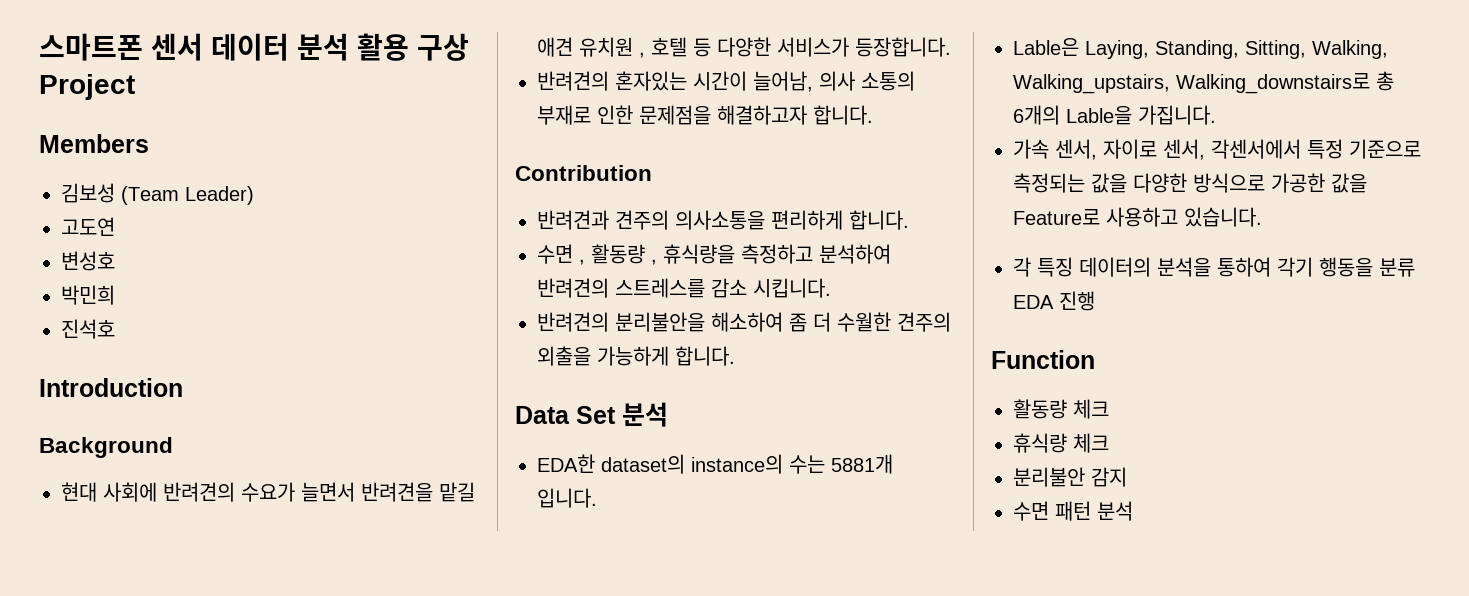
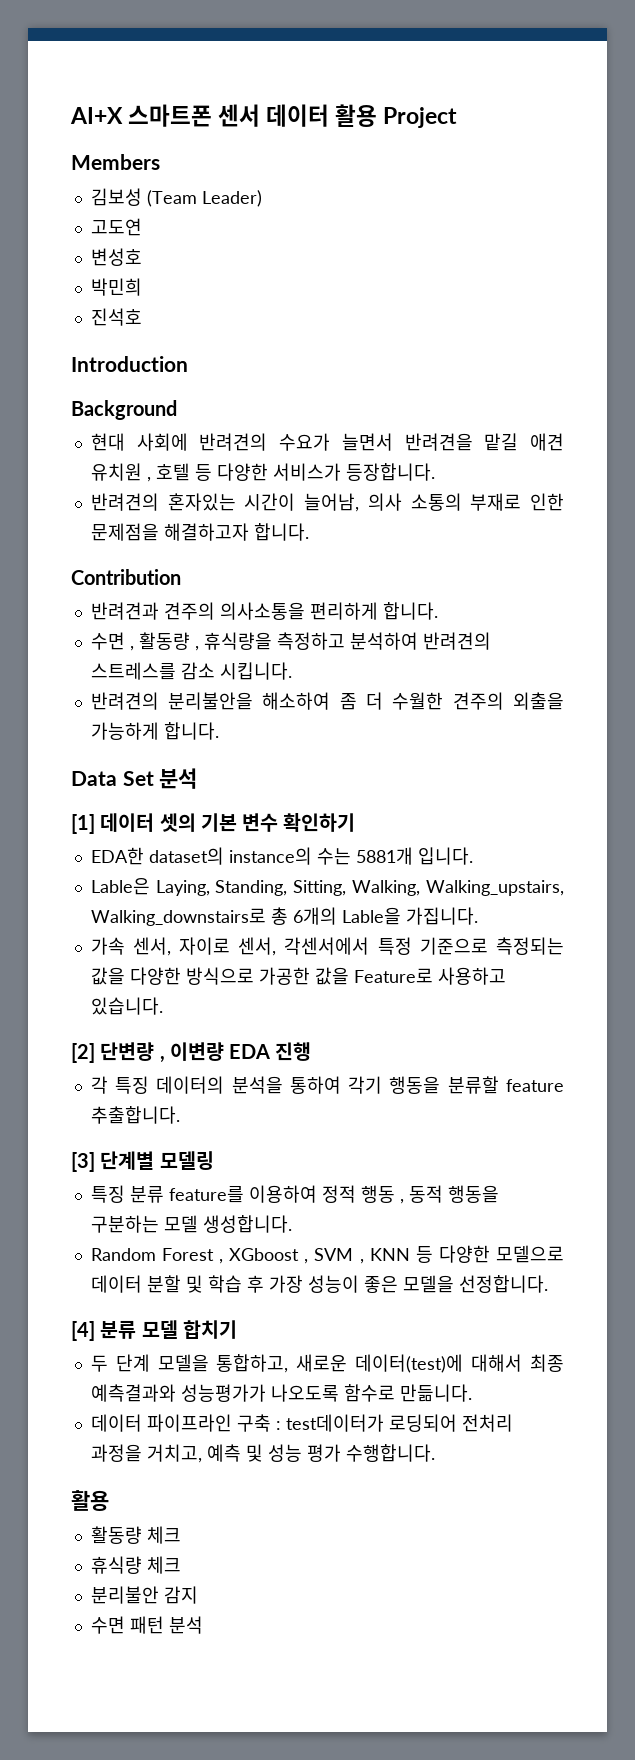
- 스마트폰 센서 데이터 분석 활용 구상 Project
+ AI+X 스마트폰 센서 데이터 활용 Project
+ [1] 데이터 셋의 기본 변수 확인하기
+ [2] 단변량 , 이변량 EDA 진행
- 각 특징 데이터의 분석을 통하여 각기 행동을 분류 EDA 진행
- Function
+ 각 특징 데이터의 분석을 통하여 각기 행동을 분류할 feature 추출합니다.
+ [3] 단계별 모델링
+ 특징 분류 feature를 이용하여 정적 행동 , 동적 행동을 구분하는 모델 생성합니다.
+ Random Forest , XGboost , SVM , KNN 등 다양한 모델으로 데이터 분할 및 학습 후 가장 성능이 좋은 모델을 선정합니다.
+ [4] 분류 모델 합치기
+ 두 단계 모델을 통합하고, 새로운 데이터(test)에 대해서 최종 예측결과와 성능평가가 나오도록 함수로 만듦니다.
+ 데이터 파이프라인 구축 : test데이터가 로딩되어 전처리 과정을 거치고, 예측 및 성능 평가 수행합니다.
+ 활용

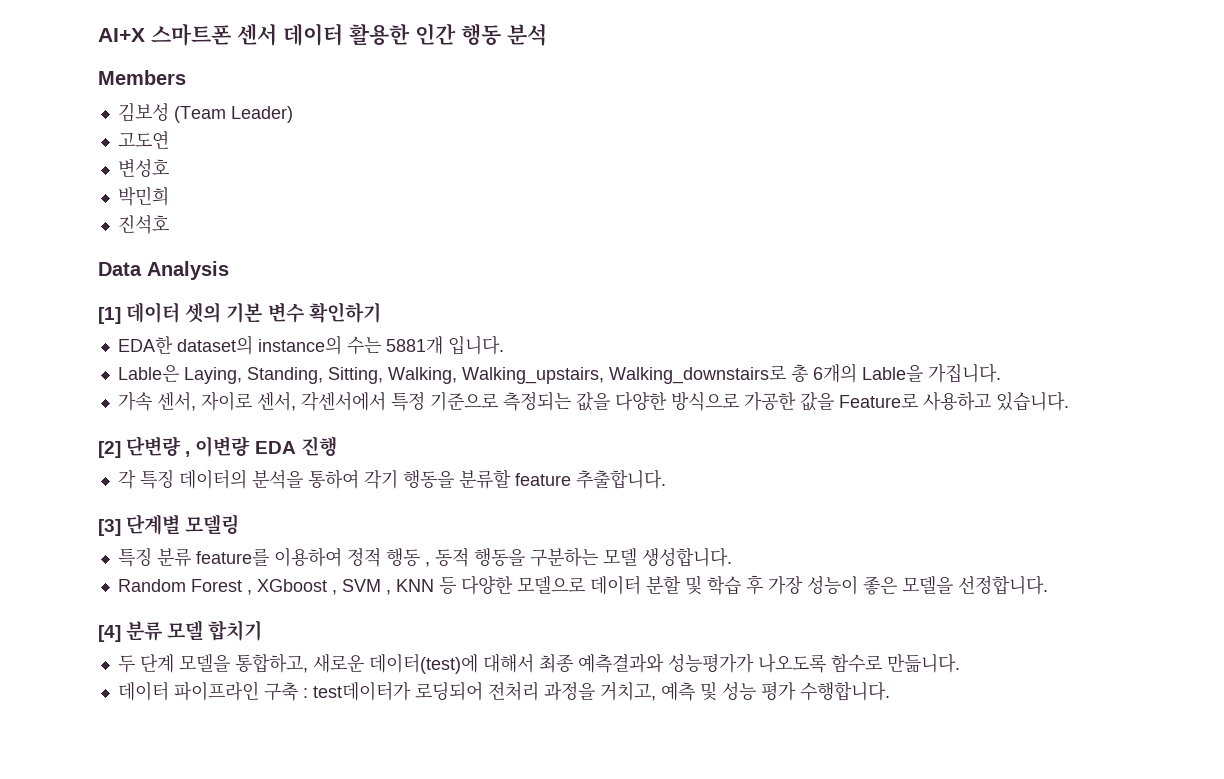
- AI+X 스마트폰 센서 데이터 활용 Project
+ AI+X 스마트폰 센서 데이터 활용한 인간 행동 분석
- Introduction
- Background
- 현대 사회에 반려견의 수요가 늘면서 반려견을 맡길 애견 유치원 , 호텔 등 다양한 서비스가 등장합니다.
- 반려견의 혼자있는 시간이 늘어남, 의사 소통의 부재로 인한 문제점을 해결하고자 합니다.
- Contribution
- 반려견과 견주의 의사소통을 편리하게 합니다.
- 수면 , 활동량 , 휴식량을 측정하고 분석하여 반려견의 스트레스를 감소 시킵니다.
- 반려견의 분리불안을 해소하여 좀 더 수월한 견주의 외출을 가능하게 합니다.
- Data Set 분석
+ Data Analysis
  데이터 파이프라인 구축 : test데이터가 로딩되어 전처리 과정을 거치고, 예측 및 성능 평가 수행합니다.
- 활용
- 활동량 체크
- 휴식량 체크
- 분리불안 감지
- 수면 패턴 분석

